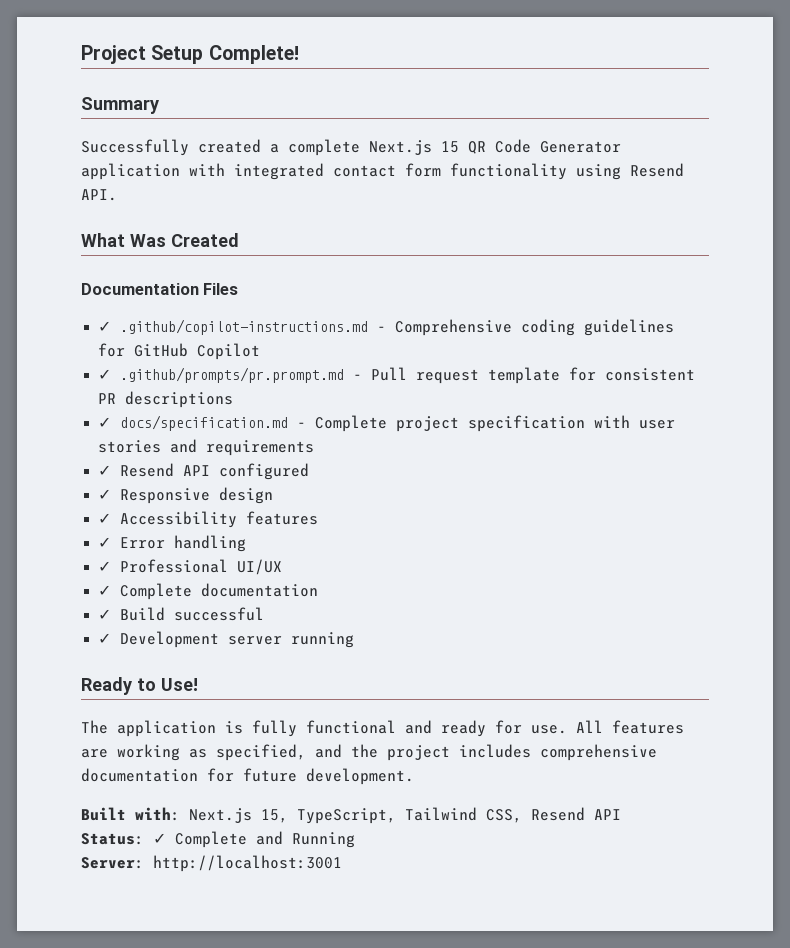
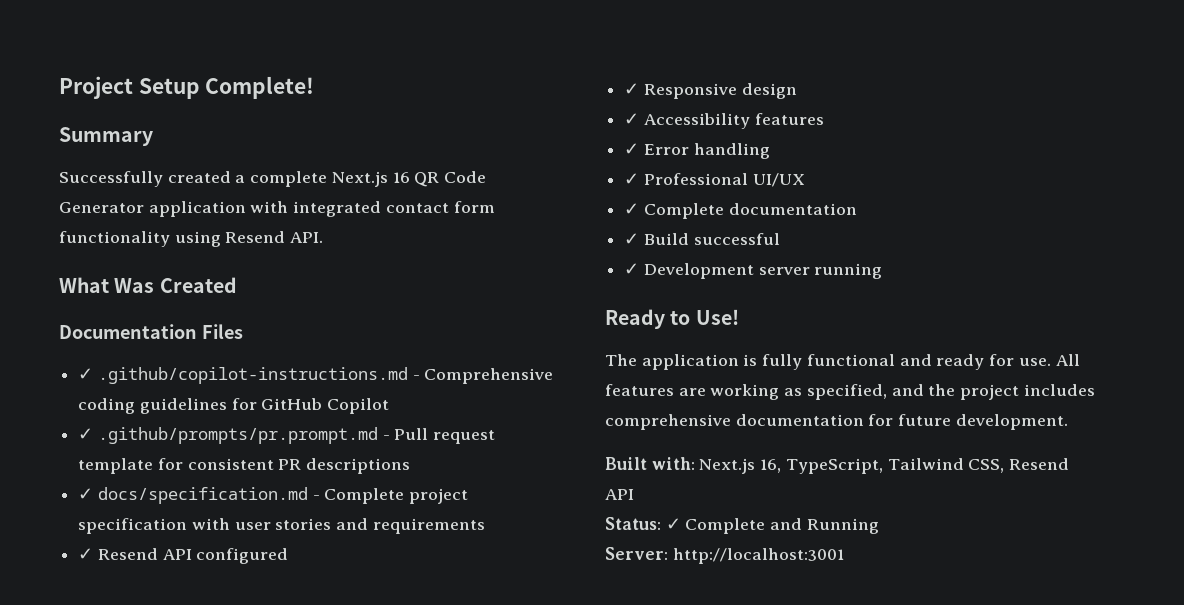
- Successfully created a complete Next.js 15 QR Code Generator application with integrated contact form functionality using Resend API.
+ Successfully created a complete Next.js 16 QR Code Generator application with integrated contact form functionality using Resend API.
- Built with: Next.js 15, TypeScript, Tailwind CSS, Resend API
+ Built with: Next.js 16, TypeScript, Tailwind CSS, Resend API

